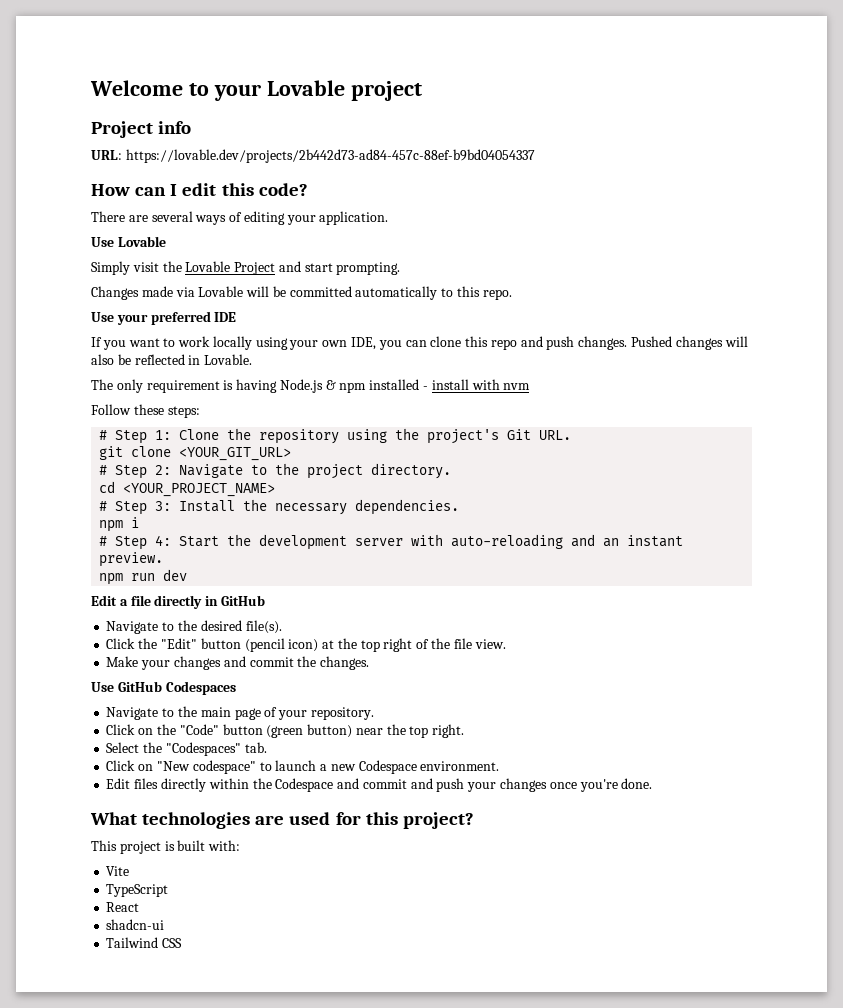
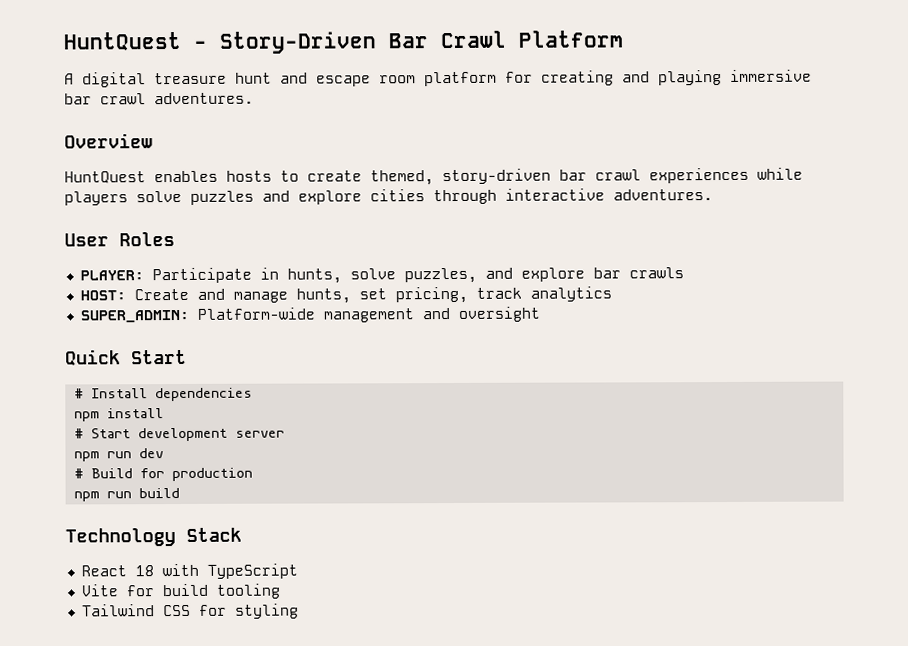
- Welcome to your Lovable project
- Project info
- URL: https://lovable.dev/projects/2b442d73-ad84-457c-88ef-b9bd04054337
- How can I edit this code?
- There are several ways of editing your application.
- Use Lovable
- Simply visit the Lovable Project and start prompting.
- Changes made via Lovable will be committed automatically to this repo.
- Use your preferred IDE
- If you want to work locally using your own IDE, you can clone this repo and push changes. Pushed changes will also be reflected in Lovable.
- The only requirement is having Node.js & npm installed - install with nvm
- Follow these steps:
- # Step 1: Clone the repository using the project's Git URL.
- git clone <YOUR_GIT_URL>
- # Step 2: Navigate to the project directory.
- cd <YOUR_PROJECT_NAME>
- # Step 3: Install the necessary dependencies.
- npm i
- # Step 4: Start the development server with auto-reloading and an instant preview.
+ HuntQuest - Story-Driven Bar Crawl Platform
+ A digital treasure hunt and escape room platform for creating and playing immersive bar crawl adventures.
+ Overview
+ HuntQuest enables hosts to create themed, story-driven bar crawl experiences while players solve puzzles and explore cities through interactive adventures.
+ User Roles
+ PLAYER: Participate in hunts, solve puzzles, and explore bar crawls
+ HOST: Create and manage hunts, set pricing, track analytics
+ SUPER_ADMIN: Platform-wide management and oversight
+ Quick Start
+ # Install dependencies
+ npm install
+ # Start development server
  npm run dev
- Edit a file directly in GitHub
- Navigate to the desired file(s).
- Click the "Edit" button (pencil icon) at the top right of the file view.
- Make your changes and commit the changes.
- Use GitHub Codespaces
- Navigate to the main page of your repository.
- Click on the "Code" button (green button) near the top right.
- Select the "Codespaces" tab.
- Click on "New codespace" to launch a new Codespace environment.
- Edit files directly within the Codespace and commit and push your changes once you're done.
- What technologies are used for this project?
- This project is built with:
- Vite
- TypeScript
- React
- shadcn-ui
+ # Build for production
+ npm run build
+ Technology Stack
+ React 18 with TypeScript
+ Vite for build tooling
- Tailwind CSS
+ Tailwind CSS for styling

